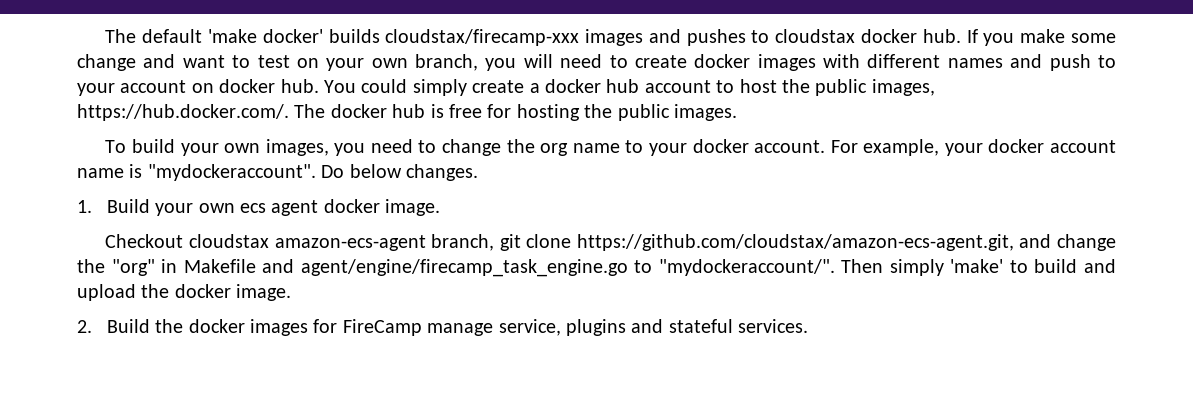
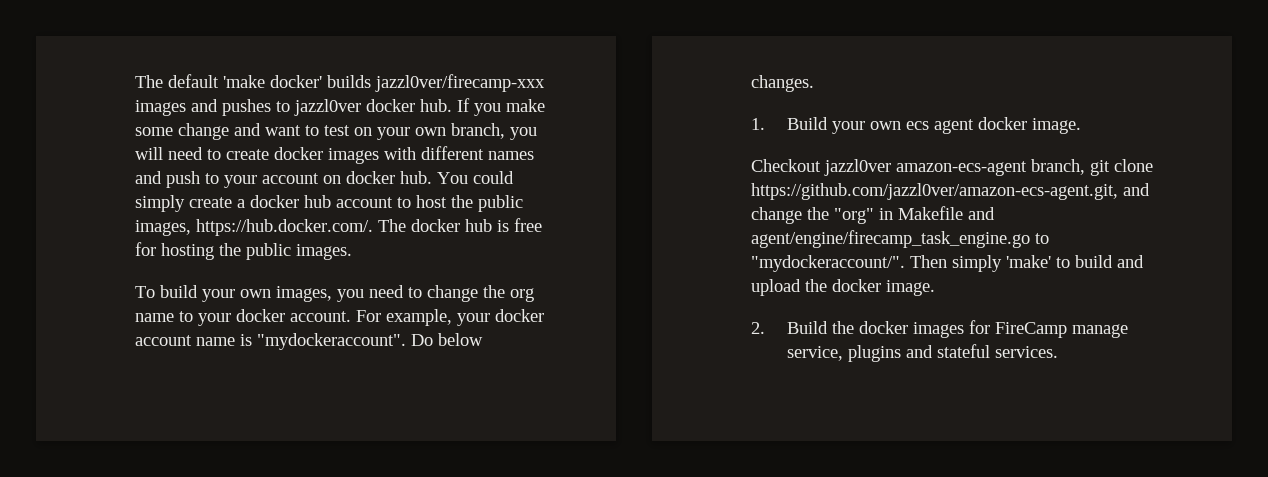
- The default 'make docker' builds cloudstax/firecamp-xxx images and pushes to cloudstax docker hub.
+ The default 'make docker' builds jazzl0ver/firecamp-xxx images and pushes to jazzl0ver docker hub.
- Checkout cloudstax amazon-ecs-agent branch, git clone https://github.com/cloudstax/amazon-ecs-agent.git, and change the "org" in Makefile and agent/engine/firecamp_task_engine.go to "mydockeraccount/".
+ Checkout jazzl0ver amazon-ecs-agent branch, git clone https://github.com/jazzl0ver/amazon-ecs-agent.git, and change the "org" in Makefile and agent/engine/firecamp_task_engine.go to "mydockeraccount/".

